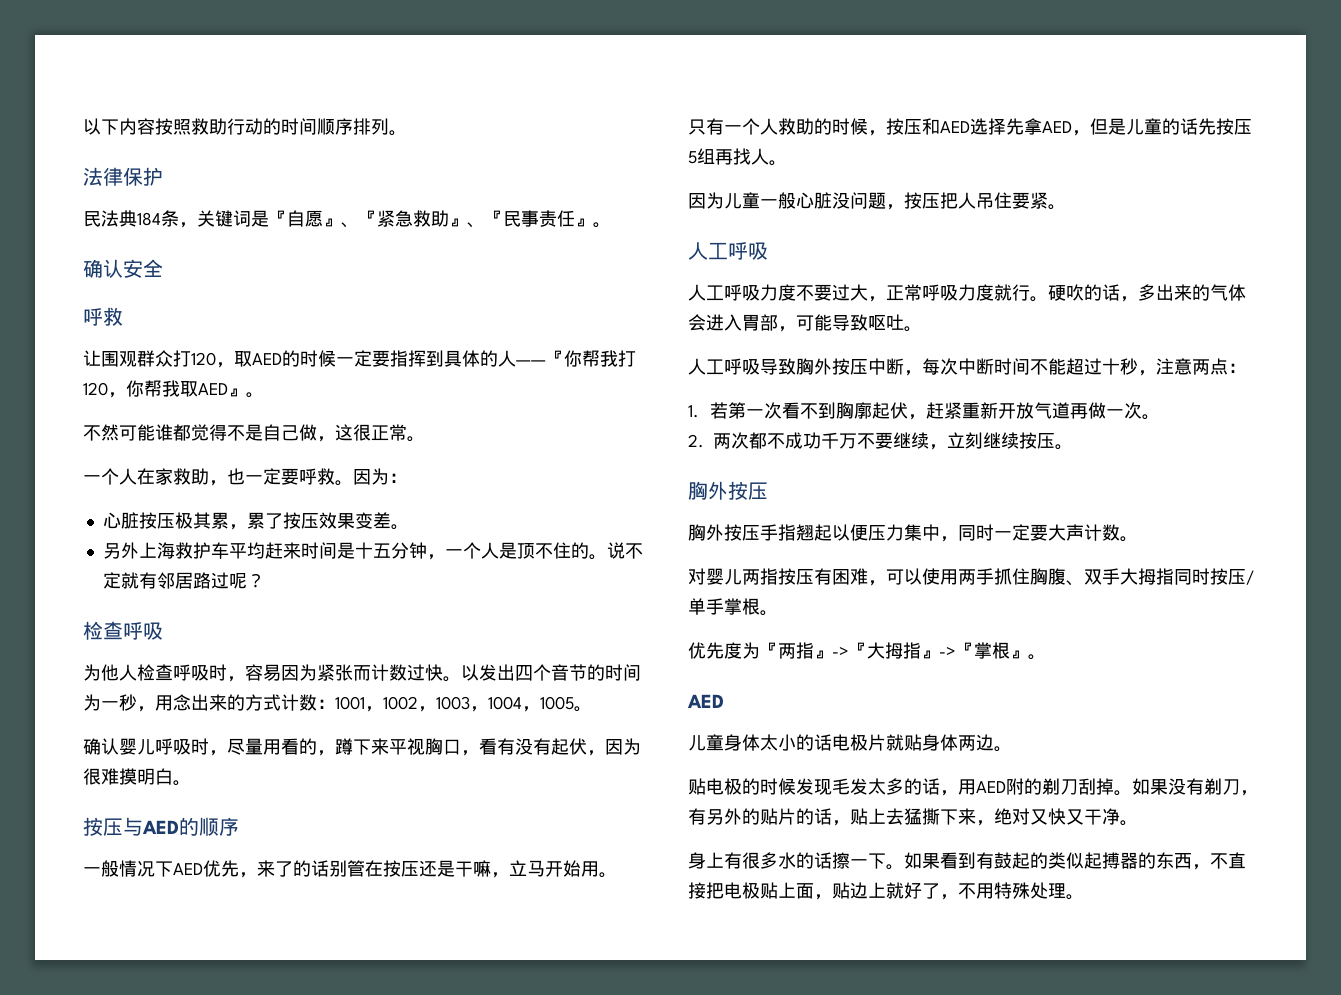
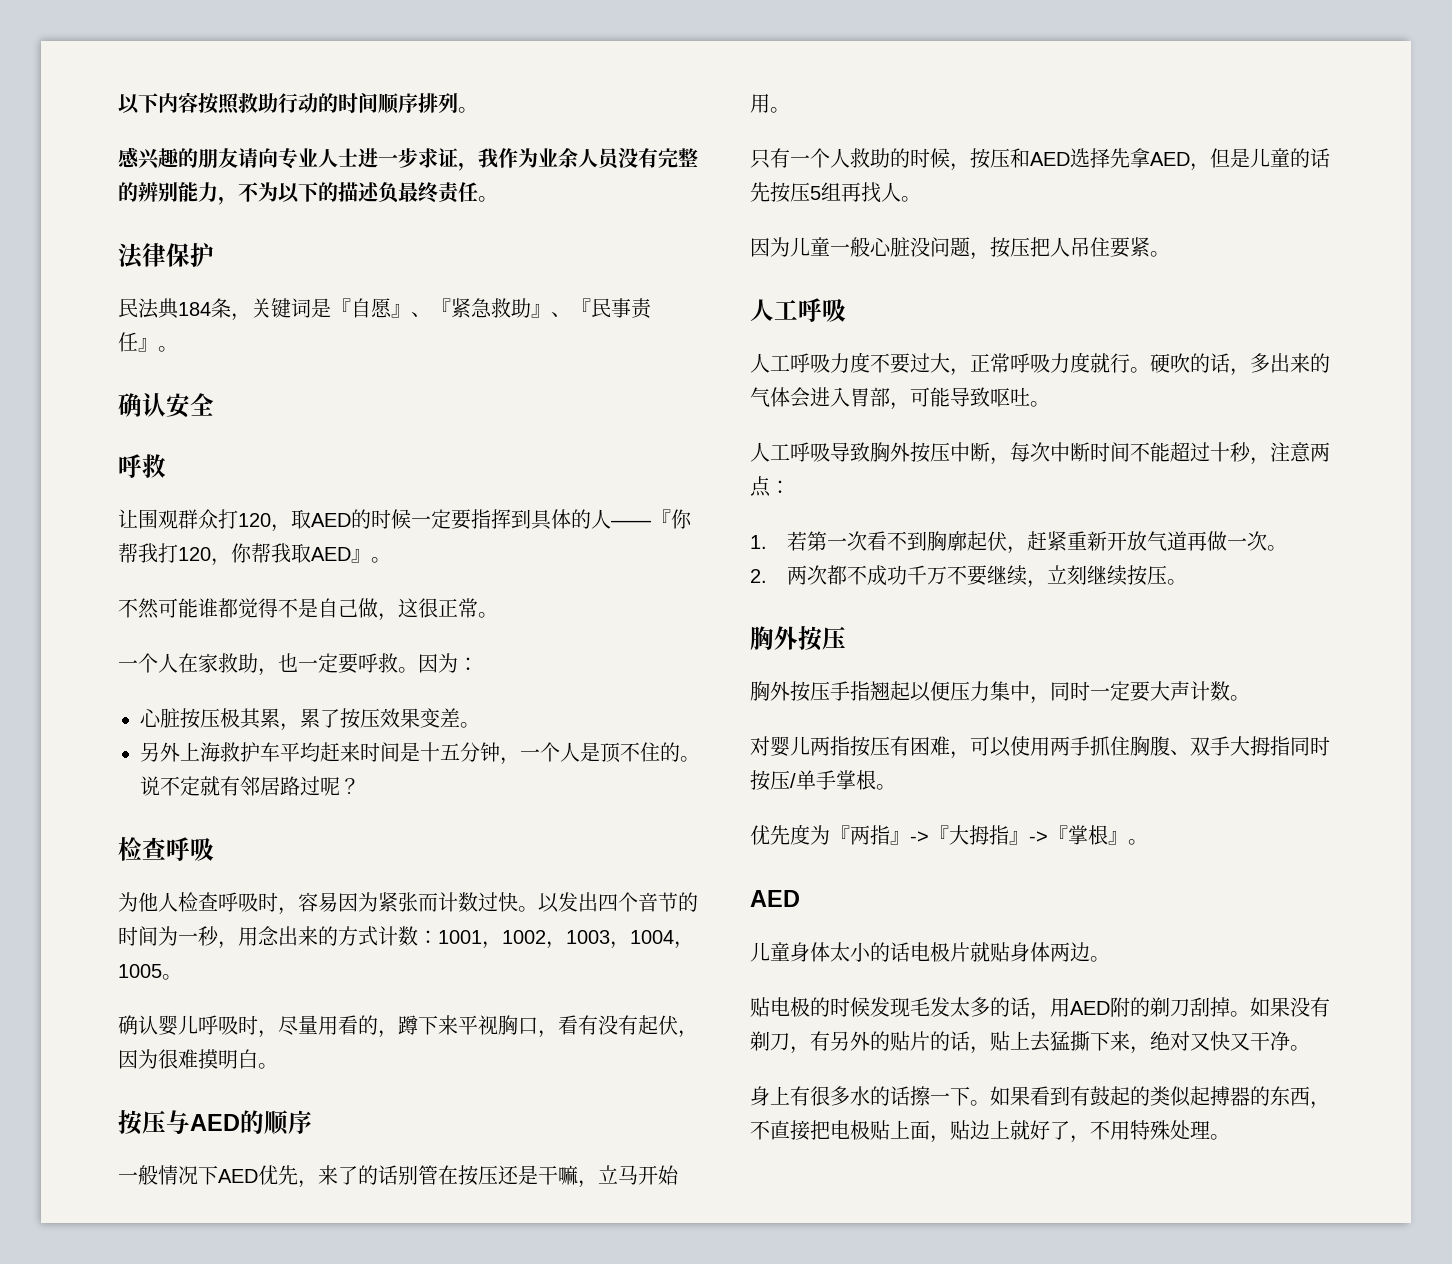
+ 感兴趣的朋友请向专业人士进一步求证，我作为业余人员没有完整的辨别能力，不为以下的描述负最终责任。

